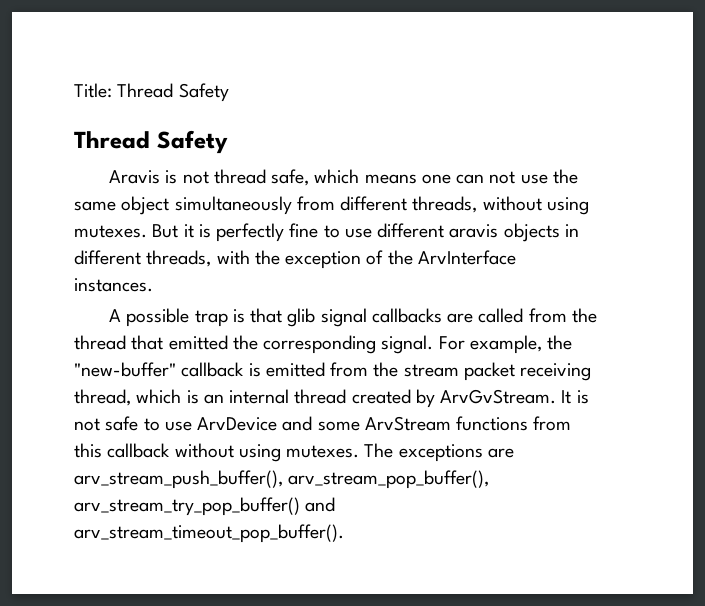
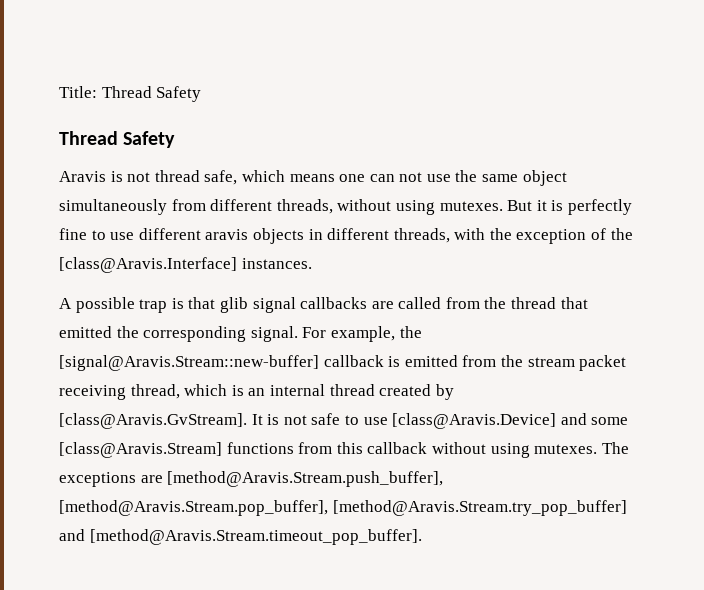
- But it is perfectly fine to use different aravis objects in different threads, with the exception of the ArvInterface instances.
+ But it is perfectly fine to use different aravis objects in different threads, with the exception of the [class@Aravis.Interface] instances.
- For example, the "new-buffer" callback is emitted from the stream packet receiving thread, which is an internal thread created by ArvGvStream. It is not safe to use ArvDevice and some ArvStream functions from this callback without using mutexes.
+ For example, the [signal@Aravis.Stream::new-buffer] callback is emitted from the stream packet receiving thread, which is an internal thread created by [class@Aravis.GvStream]. It is not safe to use [class@Aravis.Device] and some [class@Aravis.Stream] functions from this callback without using mutexes.
- The exceptions are arv_stream_push_buffer(), arv_stream_pop_buffer(), arv_stream_try_pop_buffer() and arv_stream_timeout_pop_buffer().
+ The exceptions are [method@Aravis.Stream.push_buffer], [method@Aravis.Stream.pop_buffer], [method@Aravis.Stream.try_pop_buffer] and [method@Aravis.Stream.timeout_pop_buffer].

